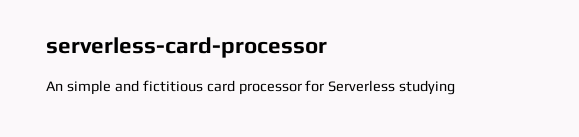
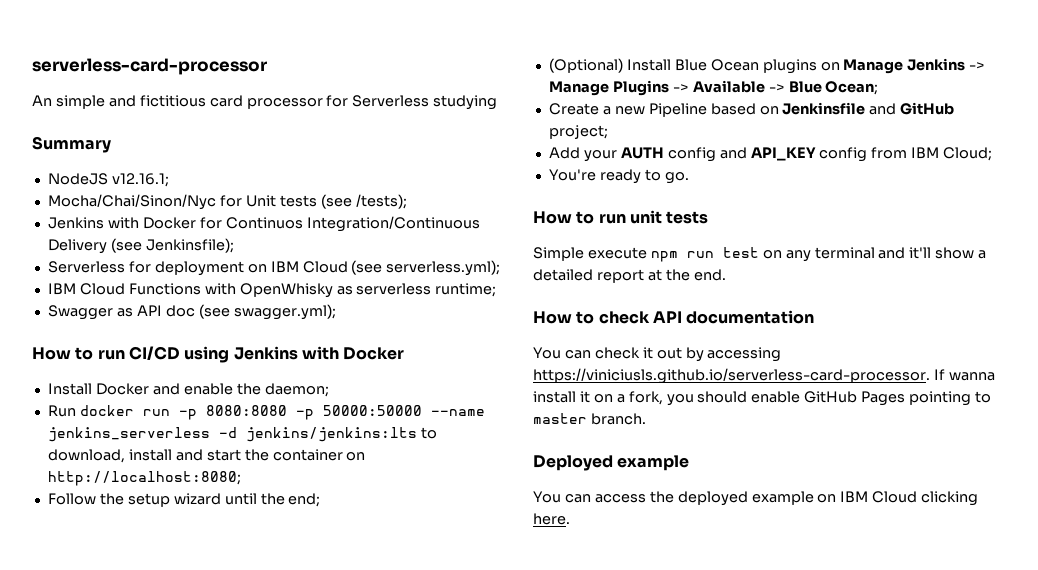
+ Summary
+ NodeJS v12.16.1;
+ Mocha/Chai/Sinon/Nyc for Unit tests (see /tests);
+ Jenkins with Docker for Continuos Integration/Continuous Delivery (see Jenkinsfile);
+ Serverless for deployment on IBM Cloud (see serverless.yml);
+ IBM Cloud Functions with OpenWhisky as serverless runtime;
+ Swagger as API doc (see swagger.yml);
+ How to run CI/CD using Jenkins with Docker
+ Install Docker and enable the daemon;
+ Run docker run -p 8080:8080 -p 50000:50000 --name jenkins_serverless -d jenkins/jenkins:lts to download, install and start the container on http://localhost:8080;
+ Follow the setup wizard until the end;
+ (Optional) Install Blue Ocean plugins on Manage Jenkins -> Manage Plugins -> Available -> Blue Ocean;
+ Create a new Pipeline based on Jenkinsfile and GitHub project;
+ Add your AUTH config and API_KEY config from IBM Cloud;
+ You're ready to go.
+ How to run unit tests
+ Simple execute npm run test on any terminal and it'll show a detailed report at the end.
+ How to check API documentation
+ You can check it out by accessing https://viniciusls.github.io/serverless-card-processor. If wanna install it on a fork, you should enable GitHub Pages pointing to master branch.
+ Deployed example
+ You can access the deployed example on IBM Cloud clicking here.

